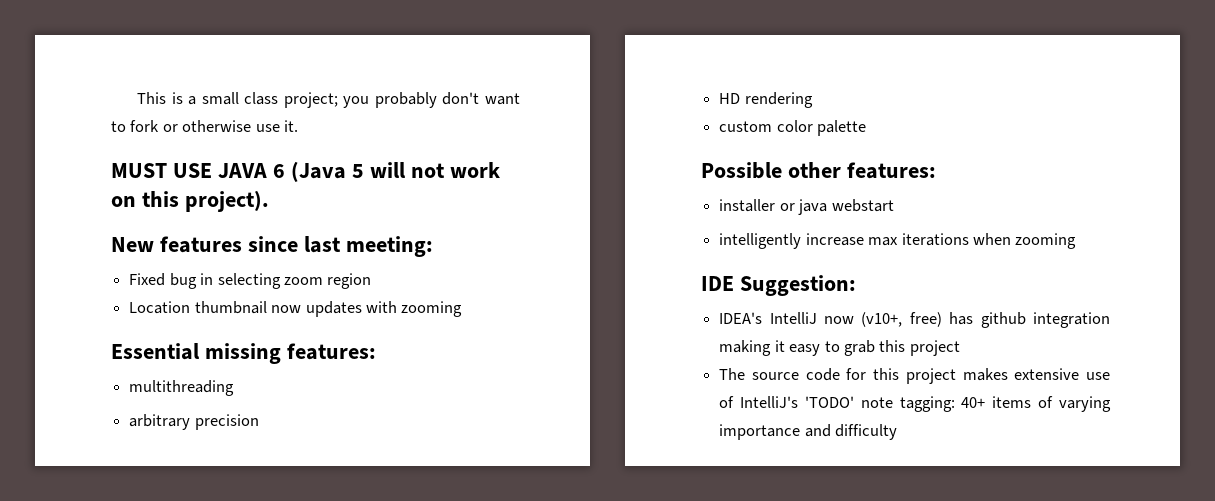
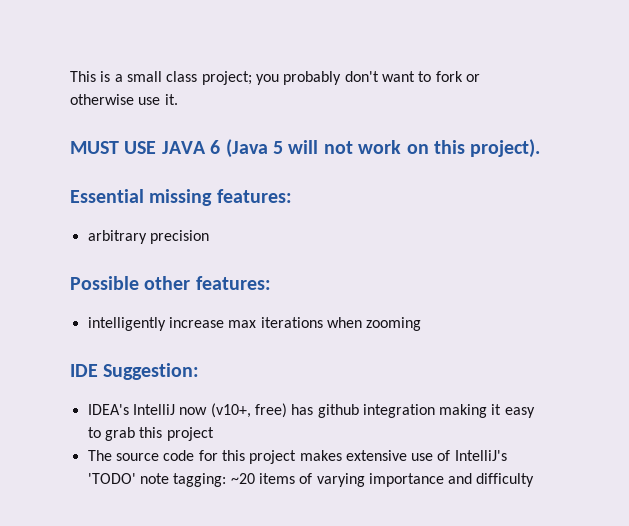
- New features since last meeting:
- Fixed bug in selecting zoom region
- Location thumbnail now updates with zooming
- multithreading
- HD rendering
- custom color palette
- installer or java webstart
- The source code for this project makes extensive use of IntelliJ's 'TODO' note tagging: 40+ items of varying importance and difficulty
+ The source code for this project makes extensive use of IntelliJ's 'TODO' note tagging: ~20 items of varying importance and difficulty

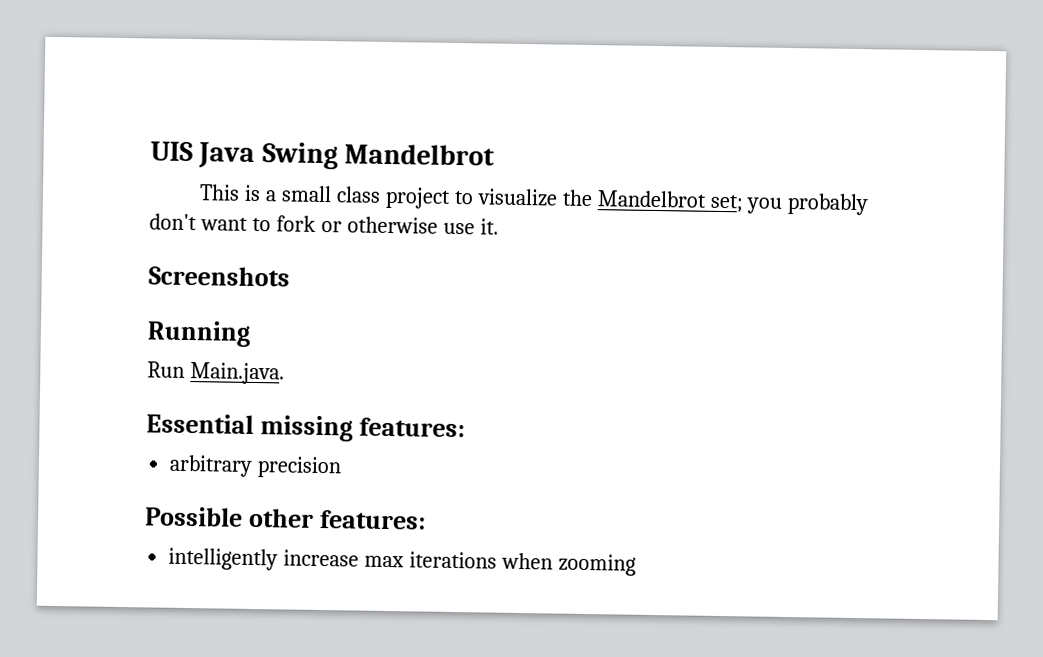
+ UIS Java Swing Mandelbrot
- This is a small class project; you probably don't want to fork or otherwise use it.
+ This is a small class project to visualize the Mandelbrot set; you probably don't want to fork or otherwise use it.
- MUST USE JAVA 6 (Java 5 will not work on this project).
+ Screenshots
+ Running
+ Run Main.java.
- IDE Suggestion:
- IDEA's IntelliJ now (v10+, free) has github integration making it easy to grab this project
- The source code for this project makes extensive use of IntelliJ's 'TODO' note tagging: ~20 items of varying importance and difficulty

